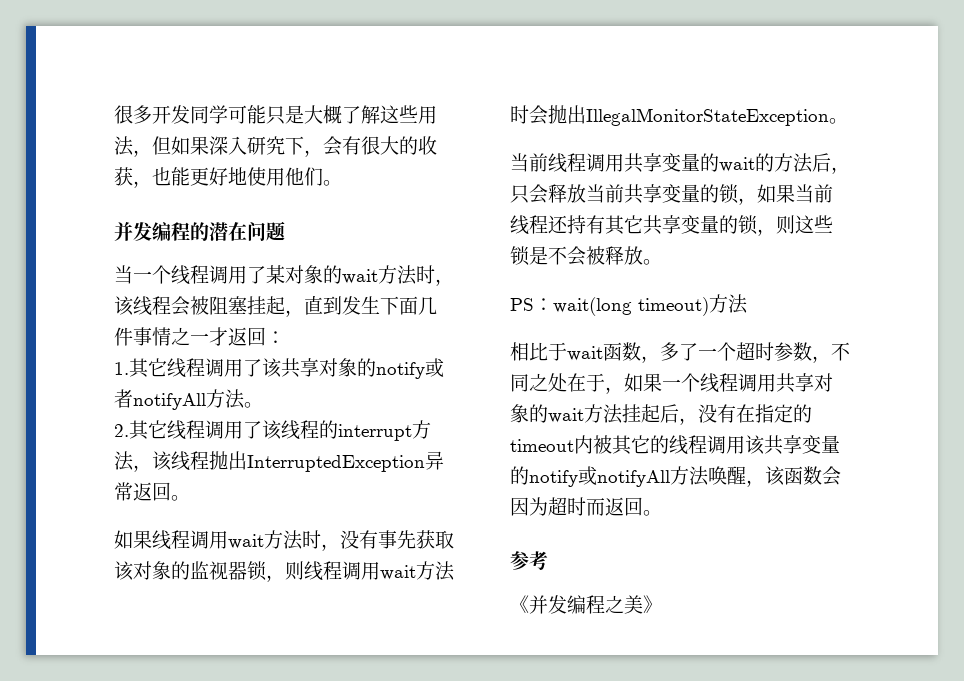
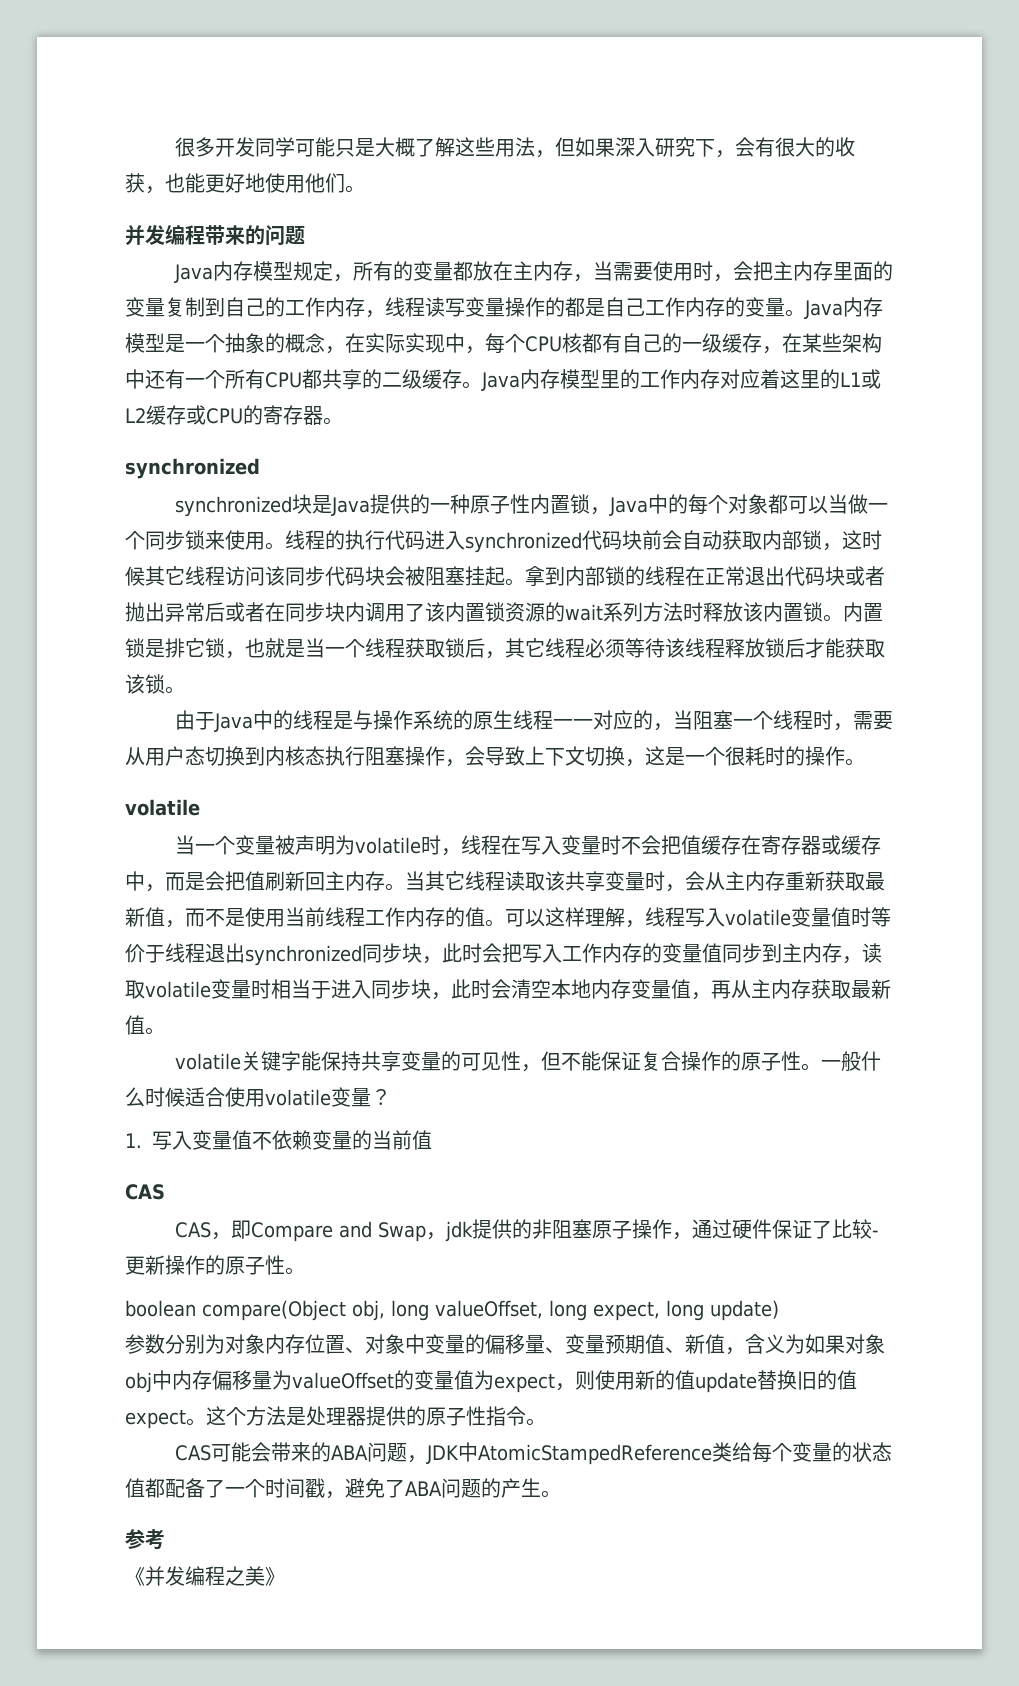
- 并发编程的潜在问题
+ 并发编程带来的问题
- 当一个线程调用了某对象的wait方法时，该线程会被阻塞挂起，直到发生下面几件事情之一才返回：
- 1.其它线程调用了该共享对象的notify或者notifyAll方法。
- 2.其它线程调用了该线程的interrupt方法，该线程抛出InterruptedException异常返回。
- 如果线程调用wait方法时，没有事先获取该对象的监视器锁，则线程调用wait方法时会抛出IllegalMonitorStateException。
- 当前线程调用共享变量的wait的方法后，只会释放当前共享变量的锁，如果当前线程还持有其它共享变量的锁，则这些锁是不会被释放。
- PS：wait(long timeout)方法
- 相比于wait函数，多了一个超时参数，不同之处在于，如果一个线程调用共享对象的wait方法挂起后，没有在指定的timeout内被其它的线程调用该共享变量的notify或notifyAll方法唤醒，该函数会因为超时而返回。
+ Java内存模型规定，所有的变量都放在主内存，当需要使用时，会把主内存里面的变量复制到自己的工作内存，线程读写变量操作的都是自己工作内存的变量。Java内存模型是一个抽象的概念，在实际实现中，每个CPU核都有自己的一级缓存，在某些架构中还有一个所有CPU都共享的二级缓存。Java内存模型里的工作内存对应着这里的L1或L2缓存或CPU的寄存器。
+ synchronized
+ synchronized块是Java提供的一种原子性内置锁，Java中的每个对象都可以当做一个同步锁来使用。线程的执行代码进入synchronized代码块前会自动获取内部锁，这时候其它线程访问该同步代码块会被阻塞挂起。拿到内部锁的线程在正常退出代码块或者抛出异常后或者在同步块内调用了该内置锁资源的wait系列方法时释放该内置锁。内置锁是排它锁，也就是当一个线程获取锁后，其它线程必须等待该线程释放锁后才能获取该锁。
+ 由于Java中的线程是与操作系统的原生线程一一对应的，当阻塞一个线程时，需要从用户态切换到内核态执行阻塞操作，会导致上下文切换，这是一个很耗时的操作。
+ volatile
+ 当一个变量被声明为volatile时，线程在写入变量时不会把值缓存在寄存器或缓存中，而是会把值刷新回主内存。当其它线程读取该共享变量时，会从主内存重新获取最新值，而不是使用当前线程工作内存的值。可以这样理解，线程写入volatile变量值时等价于线程退出synchronized同步块，此时会把写入工作内存的变量值同步到主内存，读取volatile变量时相当于进入同步块，此时会清空本地内存变量值，再从主内存获取最新值。
+ volatile关键字能保持共享变量的可见性，但不能保证复合操作的原子性。一般什么时候适合使用volatile变量？
+ 1.写入变量值不依赖变量的当前值
+ CAS
+ CAS，即Compare and Swap，jdk提供的非阻塞原子操作，通过硬件保证了比较-更新操作的原子性。
+ boolean compare(Object obj, long valueOffset, long expect, long update)
+ 参数分别为对象内存位置、对象中变量的偏移量、变量预期值、新值，含义为如果对象obj中内存偏移量为valueOffset的变量值为expect，则使用新的值update替换旧的值expect。这个方法是处理器提供的原子性指令。
+ CAS可能会带来的ABA问题，JDK中AtomicStampedReference类给每个变量的状态值都配备了一个时间戳，避免了ABA问题的产生。

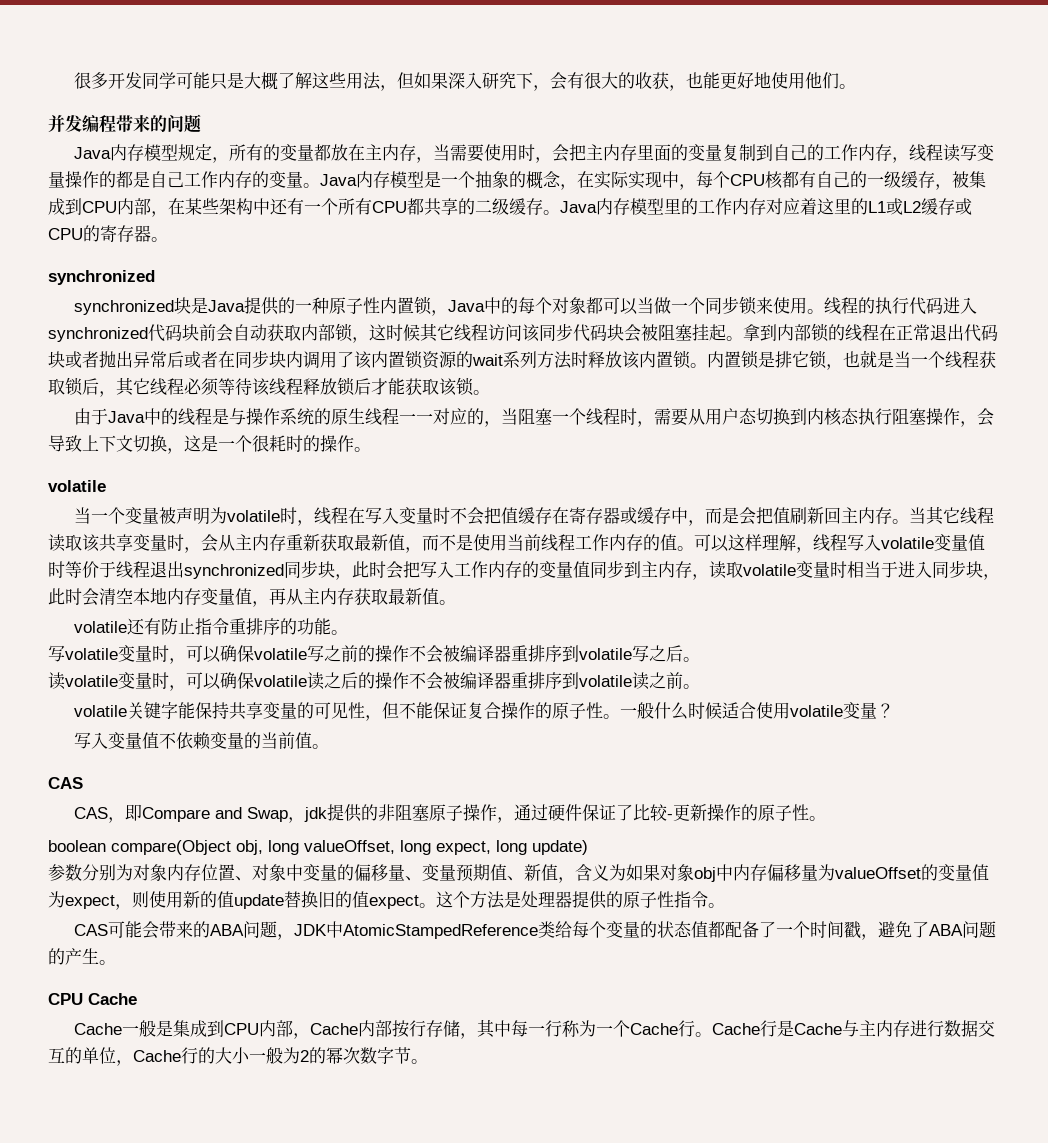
- Java内存模型是一个抽象的概念，在实际实现中，每个CPU核都有自己的一级缓存，在某些架构中还有一个所有CPU都共享的二级缓存。
+ Java内存模型是一个抽象的概念，在实际实现中，每个CPU核都有自己的一级缓存，被集成到CPU内部，在某些架构中还有一个所有CPU都共享的二级缓存。
+ volatile还有防止指令重排序的功能。
+ 写volatile变量时，可以确保volatile写之前的操作不会被编译器重排序到volatile写之后。
+ 读volatile变量时，可以确保volatile读之后的操作不会被编译器重排序到volatile读之前。
- 1.写入变量值不依赖变量的当前值
+ 写入变量值不依赖变量的当前值。
- 参考
- 《并发编程之美》
+ CPU Cache
+ Cache一般是集成到CPU内部，Cache内部按行存储，其中每一行称为一个Cache行。Cache行是Cache与主内存进行数据交互的单位，Cache行的大小一般为2的幂次数字节。

